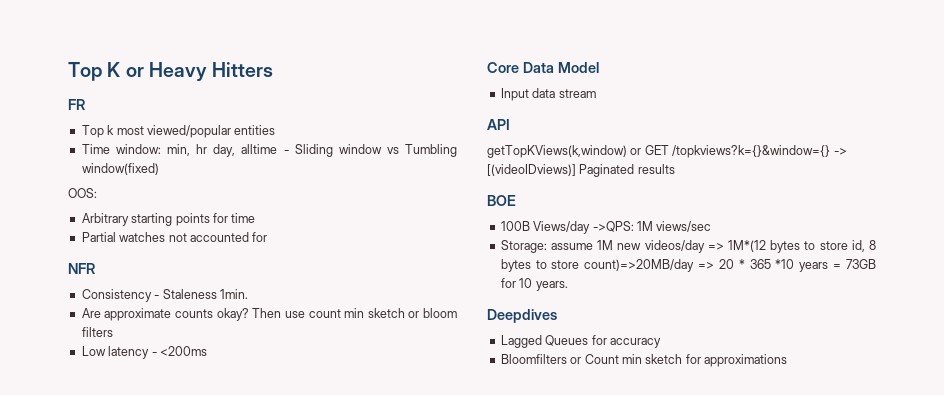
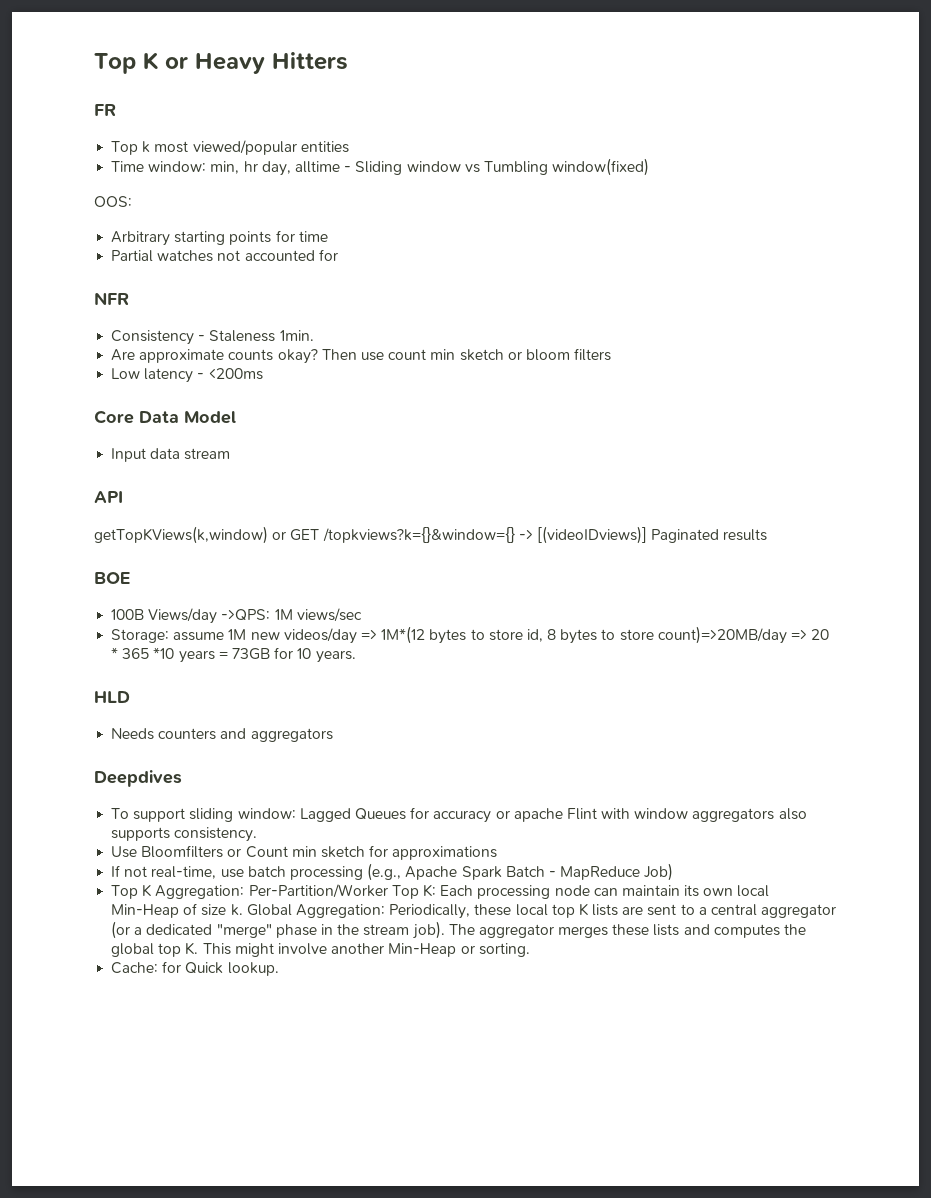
+ HLD
+ Needs counters and aggregators
  Deepdives
- Lagged Queues for accuracy
- Bloomfilters or Count min sketch for approximations
+ To support sliding window: Lagged Queues for accuracy or apache Flint with window aggregators also supports consistency.
+ Use Bloomfilters or Count min sketch for approximations
+ If not real-time, use batch processing (e.g., Apache Spark Batch - MapReduce Job)
+ Top K Aggregation: Per-Partition/Worker Top K: Each processing node can maintain its own local Min-Heap of size k. Global Aggregation: Periodically, these local top K lists are sent to a central aggregator (or a dedicated "merge" phase in the stream job). The aggregator merges these lists and computes the global top K. This might involve another Min-Heap or sorting.
+ Cache: for Quick lookup.

